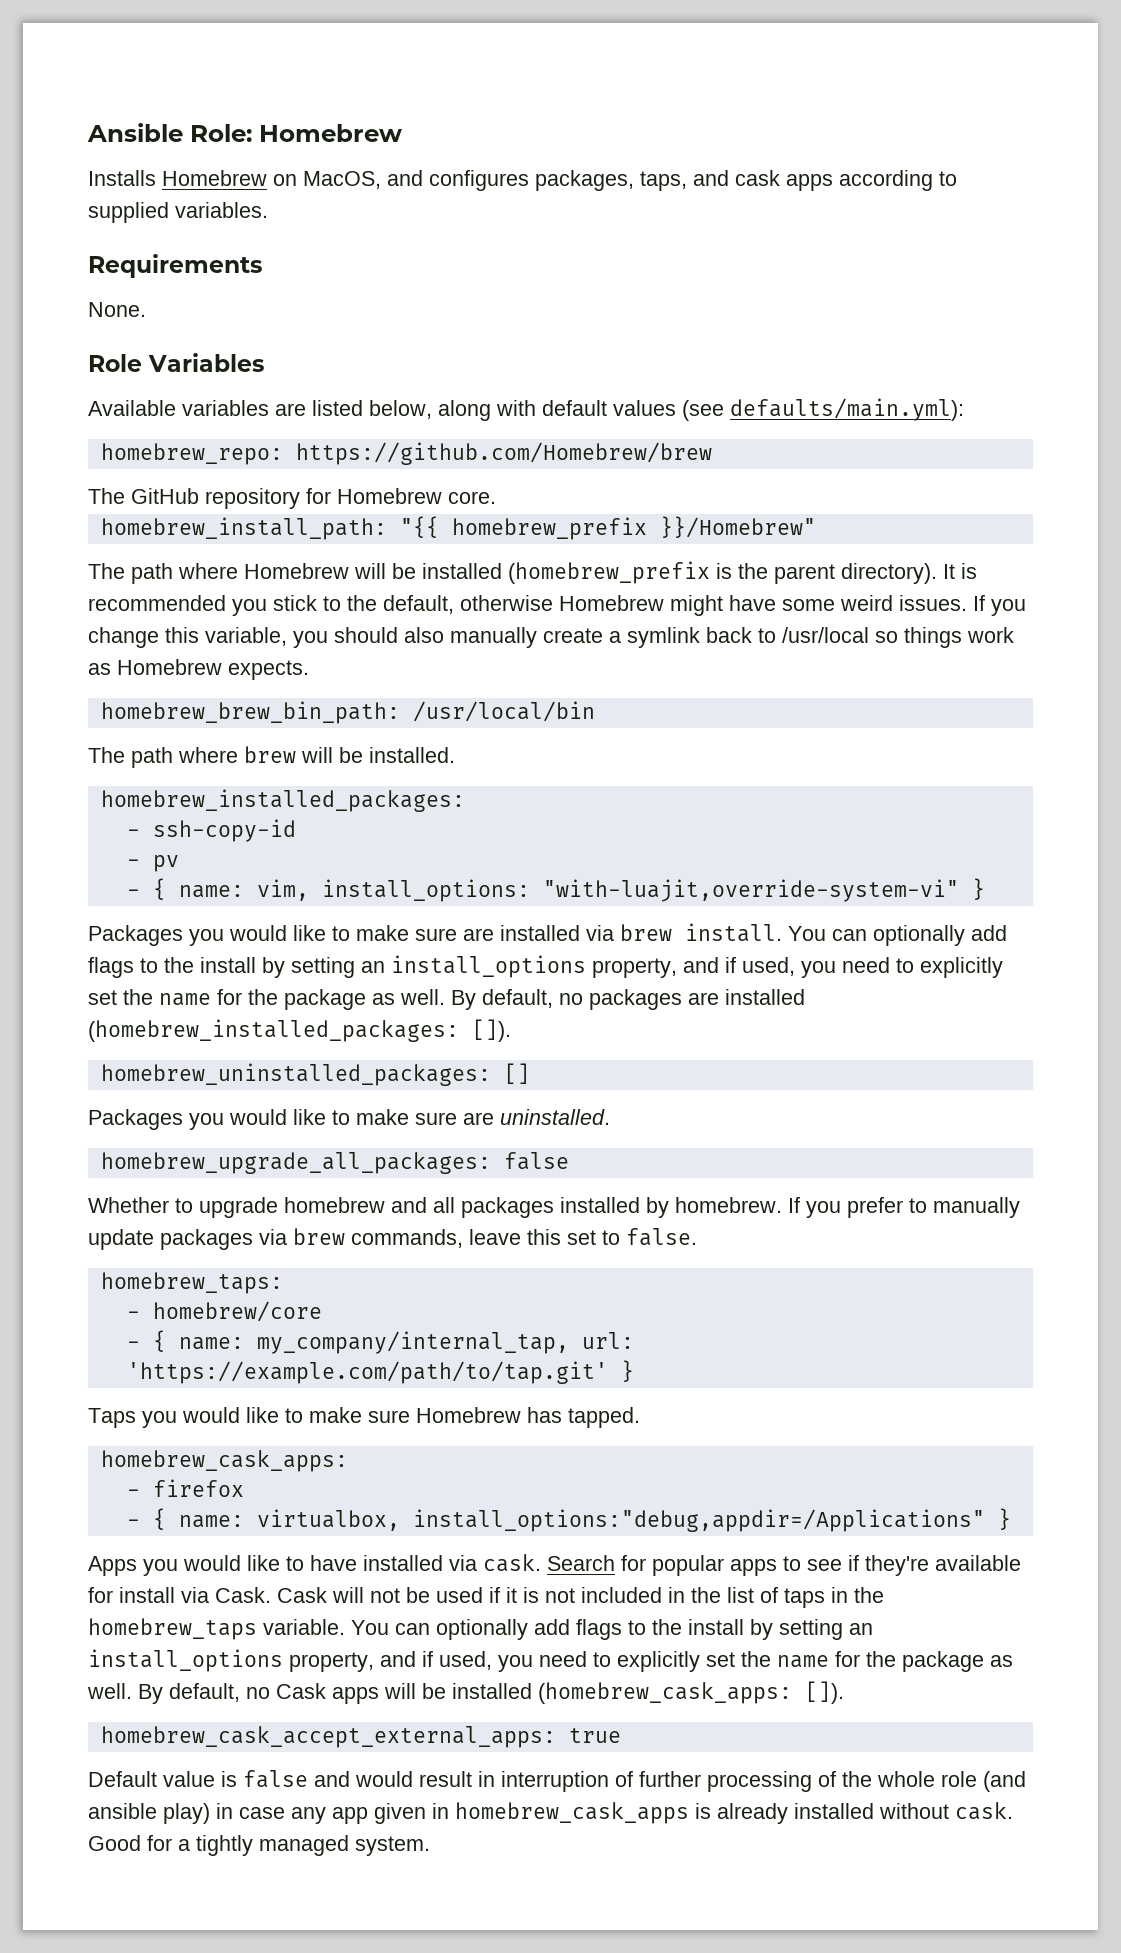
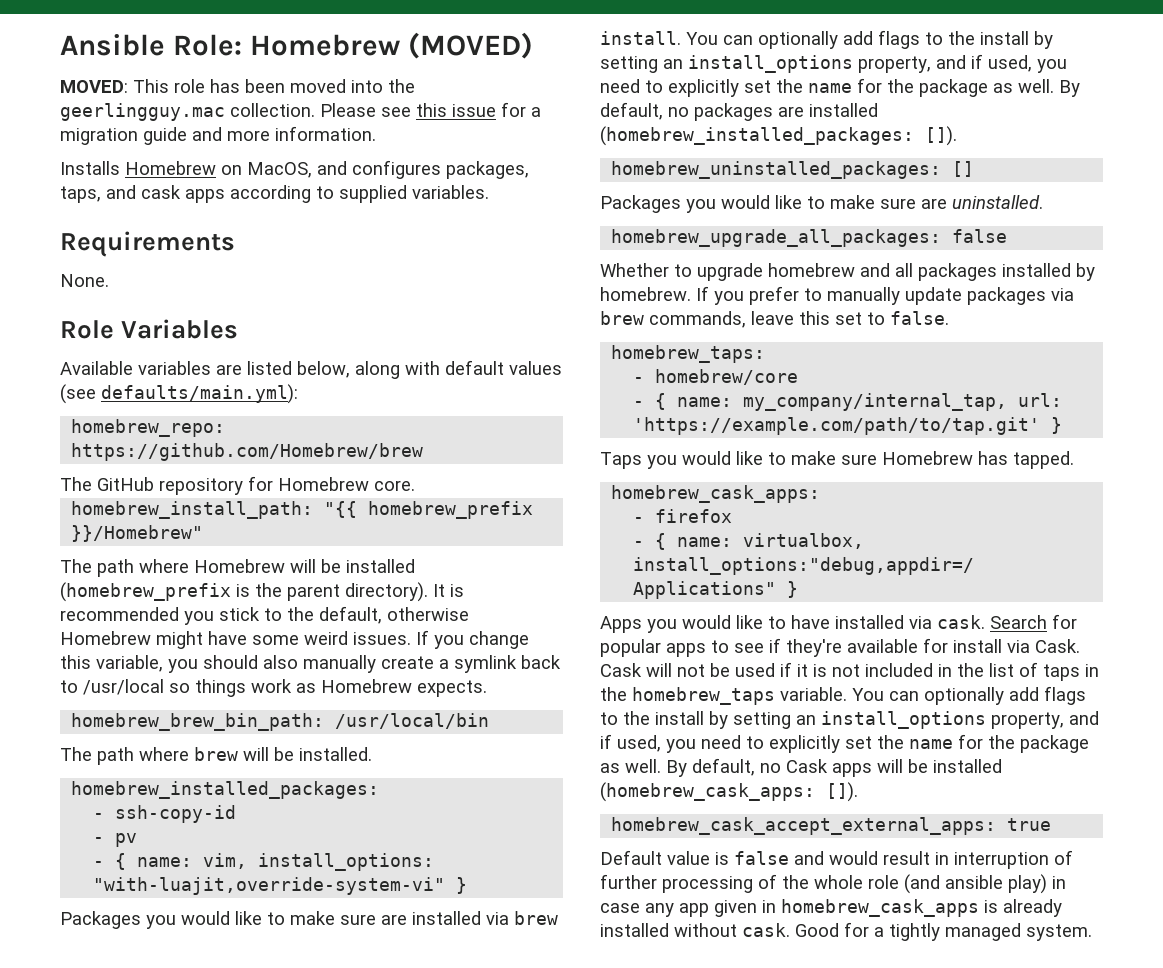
- Ansible Role: Homebrew
+ Ansible Role: Homebrew (MOVED)
+ MOVED: This role has been moved into the geerlingguy.mac collection. Please see this issue for a migration guide and more information.

